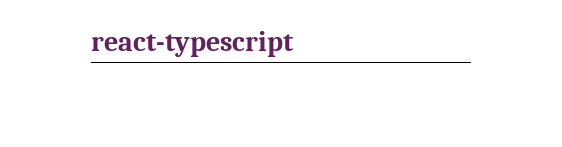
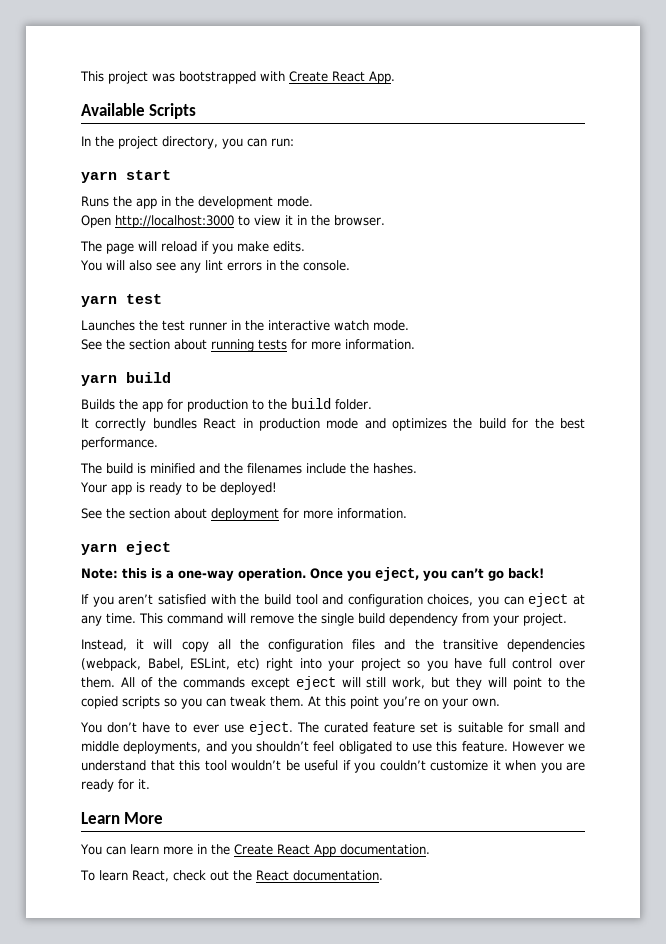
- react-typescript
+ This project was bootstrapped with Create React App.
+ Available Scripts
+ In the project directory, you can run:
+ yarn start
+ Runs the app in the development mode.
+ Open http://localhost:3000 to view it in the browser.
+ The page will reload if you make edits.
+ You will also see any lint errors in the console.
+ yarn test
+ Launches the test runner in the interactive watch mode.
+ See the section about running tests for more information.
+ yarn build
+ Builds the app for production to the build folder.
+ It correctly bundles React in production mode and optimizes the build for the best performance.
+ The build is minified and the filenames include the hashes.
+ Your app is ready to be deployed!
+ See the section about deployment for more information.
+ yarn eject
+ Note: this is a one-way operation. Once you eject, you can’t go back!
+ If you aren’t satisfied with the build tool and configuration choices, you can eject at any time. This command will remove the single build dependency from your project.
+ Instead, it will copy all the configuration files and the transitive dependencies (webpack, Babel, ESLint, etc) right into your project so you have full control over them. All of the commands except eject will still work, but they will point to the copied scripts so you can tweak them. At this point you’re on your own.
+ You don’t have to ever use eject. The curated feature set is suitable for small and middle deployments, and you shouldn’t feel obligated to use this feature. However we understand that this tool wouldn’t be useful if you couldn’t customize it when you are ready for it.
+ Learn More
+ You can learn more in the Create React App documentation.
+ To learn React, check out the React documentation.

